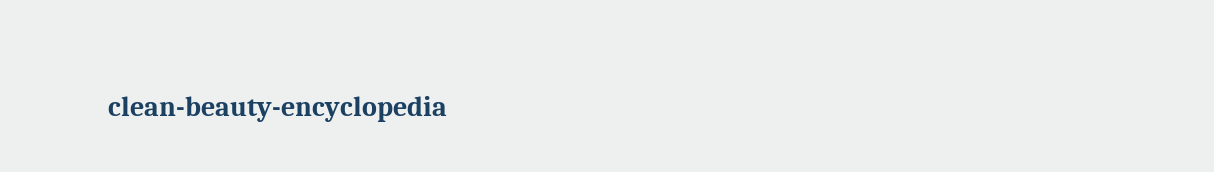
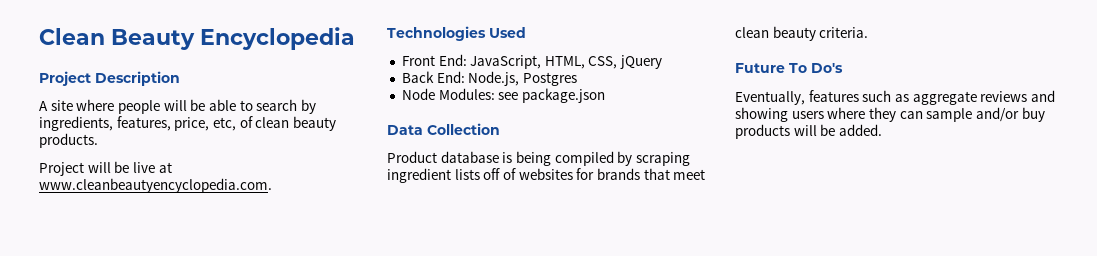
- clean-beauty-encyclopedia
+ Clean Beauty Encyclopedia
+ Project Description
+ A site where people will be able to search by ingredients, features, price, etc, of clean beauty products.
+ Project will be live at www.cleanbeautyencyclopedia.com.
+ Technologies Used
+ Front End: JavaScript, HTML, CSS, jQuery
+ Back End: Node.js, Postgres
+ Node Modules: see package.json
+ Data Collection
+ Product database is being compiled by scraping ingredient lists off of websites for brands that meet clean beauty criteria.
+ Future To Do's
+ Eventually, features such as aggregate reviews and showing users where they can sample and/or buy products will be added.

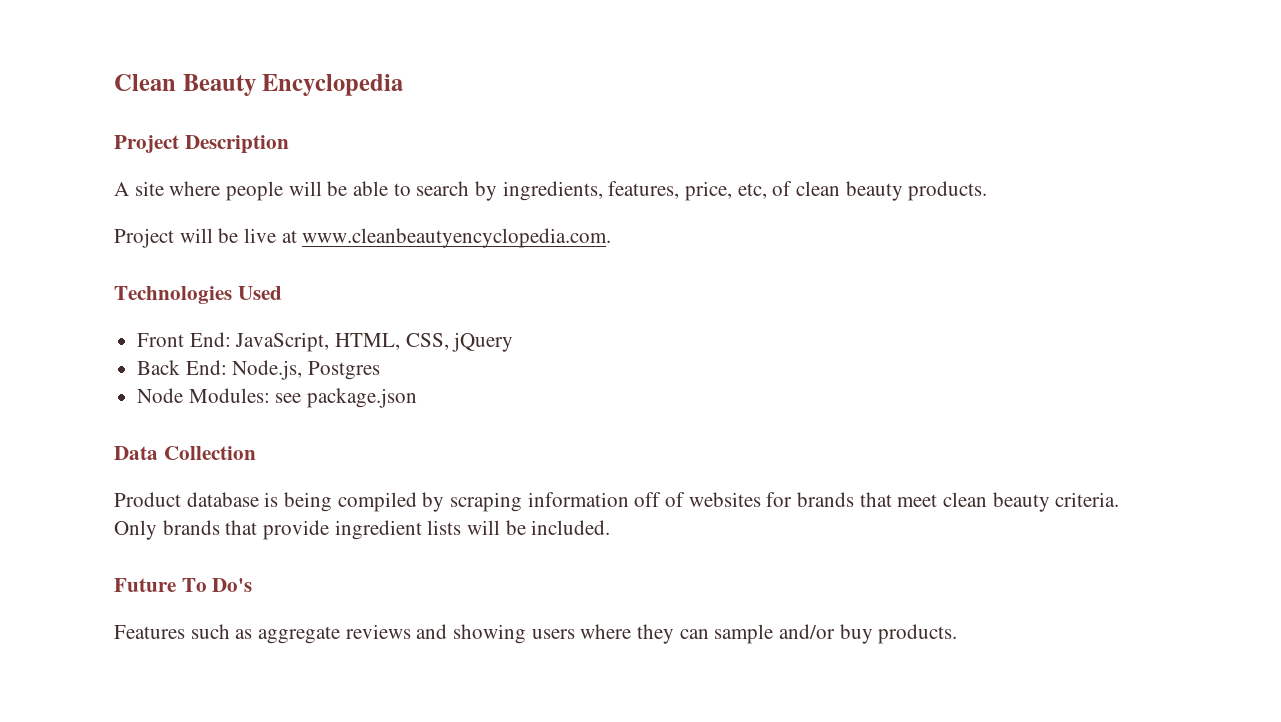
- Product database is being compiled by scraping ingredient lists off of websites for brands that meet clean beauty criteria.
+ Product database is being compiled by scraping information off of websites for brands that meet clean beauty criteria. Only brands that provide ingredient lists will be included.
- Eventually, features such as aggregate reviews and showing users where they can sample and/or buy products will be added.
+ Features such as aggregate reviews and showing users where they can sample and/or buy products.

